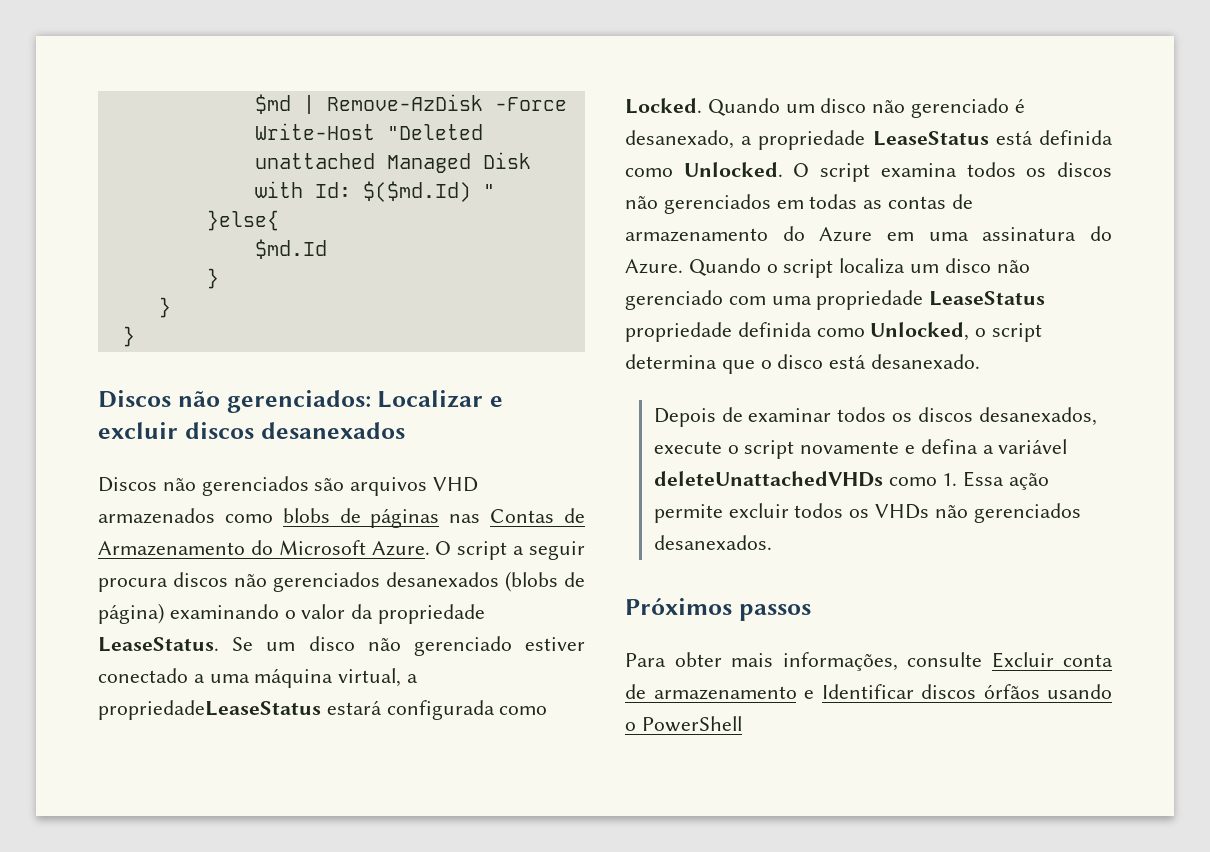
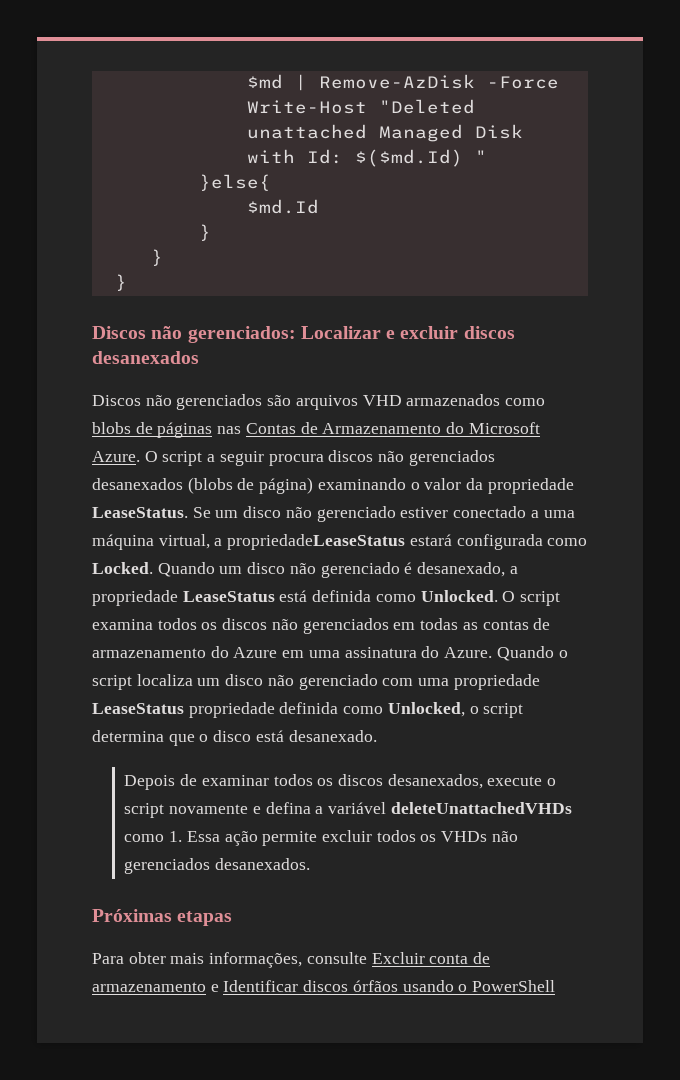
- Próximos passos
+ Próximas etapas

